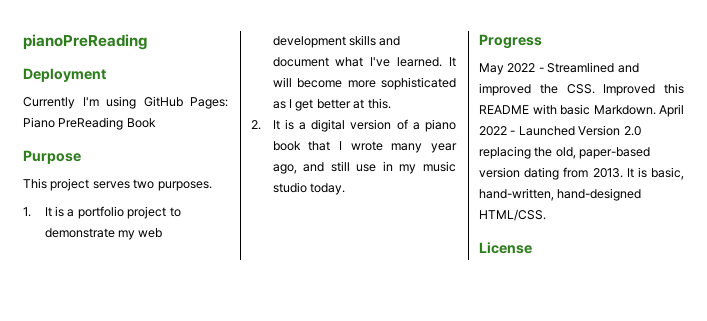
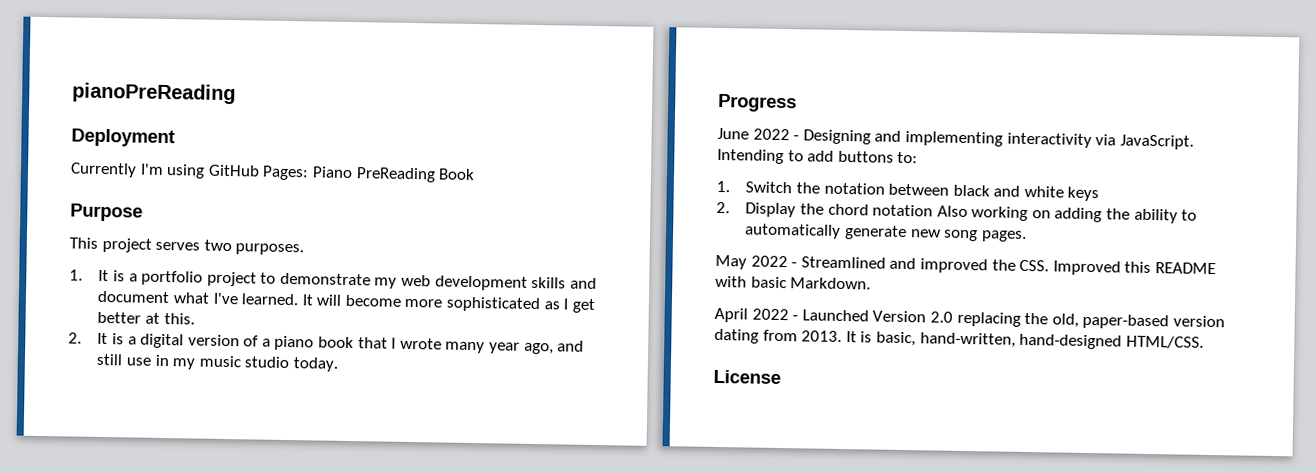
+ June 2022 - Designing and implementing interactivity via JavaScript. Intending to add buttons to:
+ 1. Switch the notation between black and white keys
+ 2. Display the chord notation Also working on adding the ability to automatically generate new song pages.
- May 2022 - Streamlined and improved the CSS. Improved this README with basic Markdown. April 2022 - Launched Version 2.0 replacing the old, paper-based version dating from 2013.
+ May 2022 - Streamlined and improved the CSS. Improved this README with basic Markdown.
+ April 2022 - Launched Version 2.0 replacing the old, paper-based version dating from 2013.

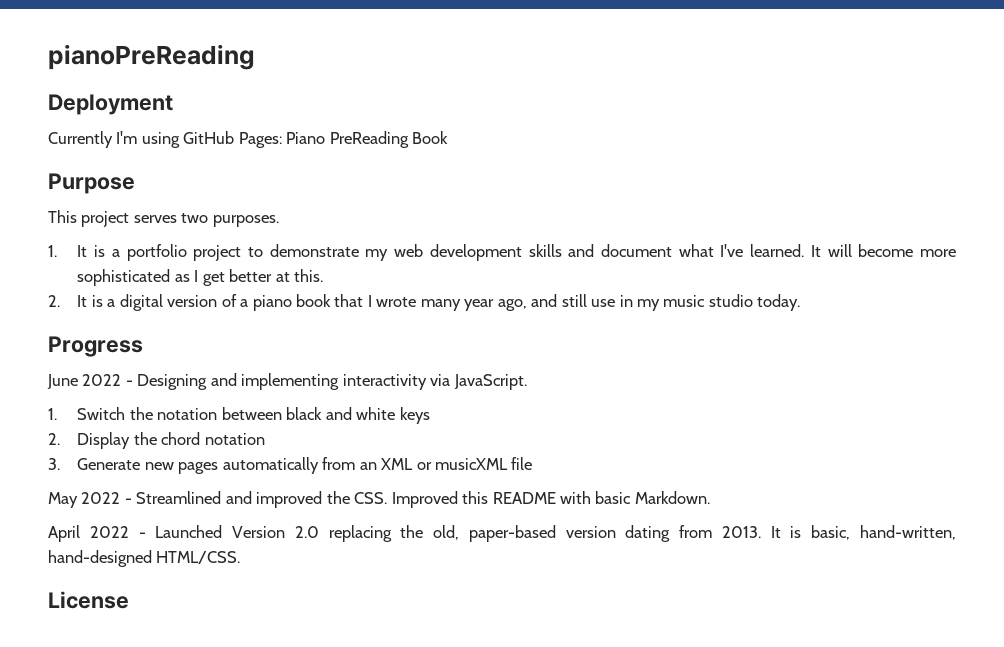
- Intending to add buttons to:
- 2. Display the chord notation Also working on adding the ability to automatically generate new song pages.
+ 2. Display the chord notation
+ 3. Generate new pages automatically from an XML or musicXML file

